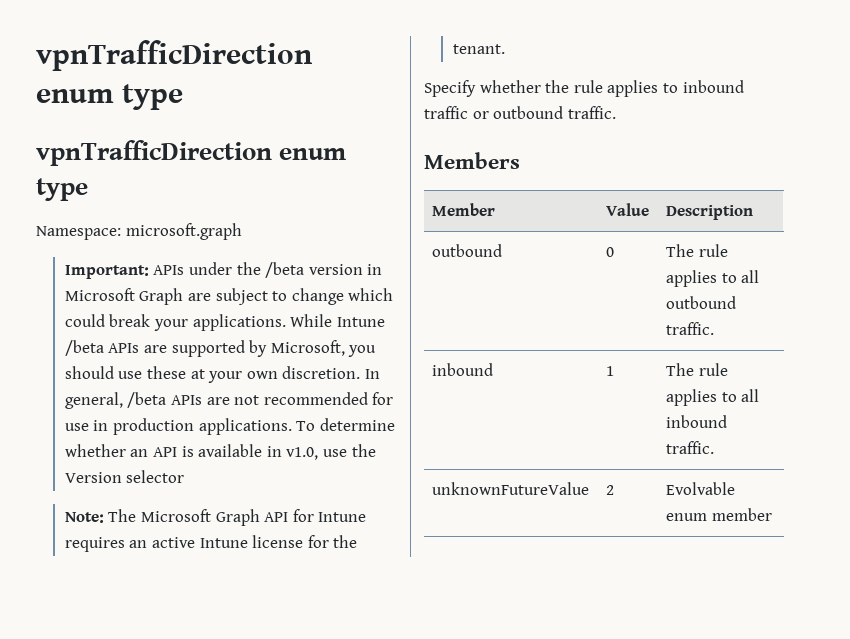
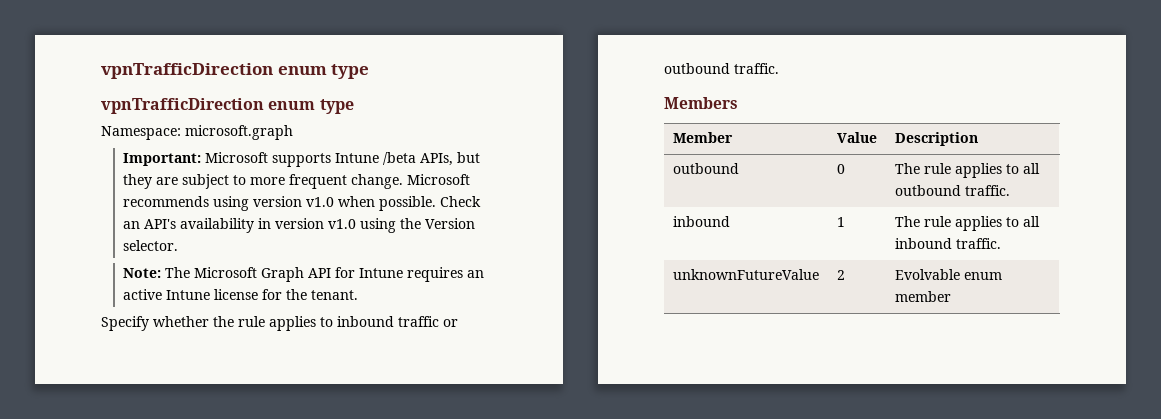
- Important: APIs under the /beta version in Microsoft Graph are subject to change which could break your applications. While Intune /beta APIs are supported by Microsoft, you should use these at your own discretion. In general, /beta APIs are not recommended for use in production applications. To determine whether an API is available in v1.0, use the Version selector
+ Important: Microsoft supports Intune /beta APIs, but they are subject to more frequent change. Microsoft recommends using version v1.0 when possible. Check an API's availability in version v1.0 using the Version selector.

